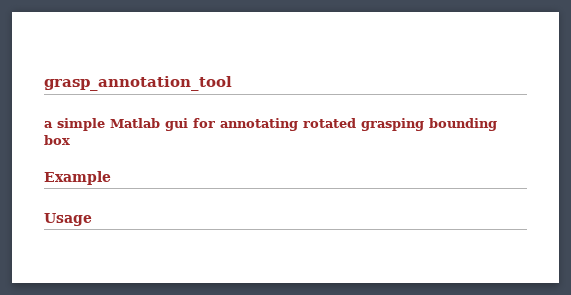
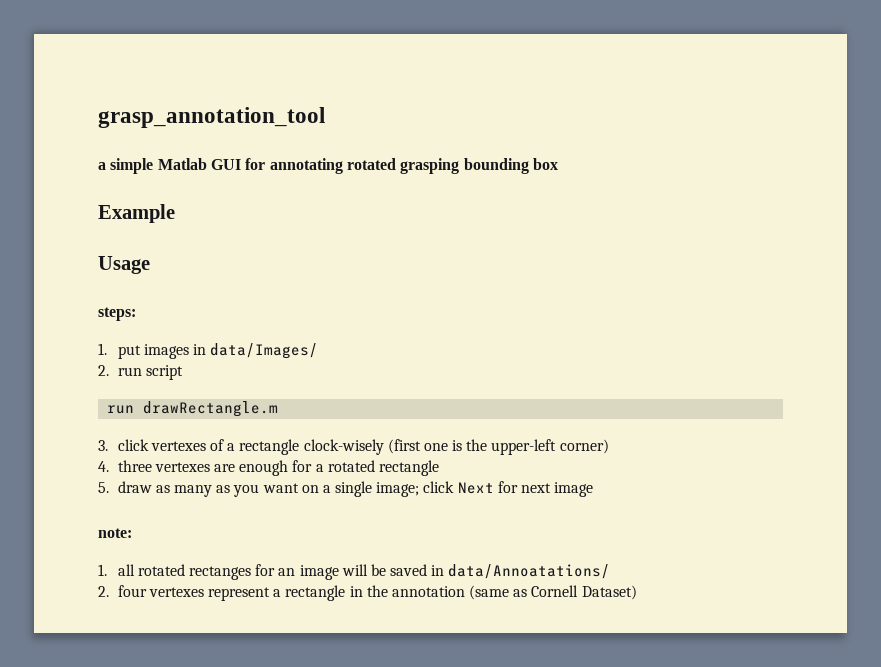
- a simple Matlab gui for annotating rotated grasping bounding box
+ a simple Matlab GUI for annotating rotated grasping bounding box
+ steps:
+ 1. put images in data/Images/
+ 2. run script
+ run drawRectangle.m
+ 3. click vertexes of a rectangle clock-wisely (first one is the upper-left corner)
+ 4. three vertexes are enough for a rotated rectangle
+ 5. draw as many as you want on a single image; click Next for next image
+ note:
+ 1. all rotated rectanges for an image will be saved in data/Annoatations/
+ 2. four vertexes represent a rectangle in the annotation (same as Cornell Dataset)

